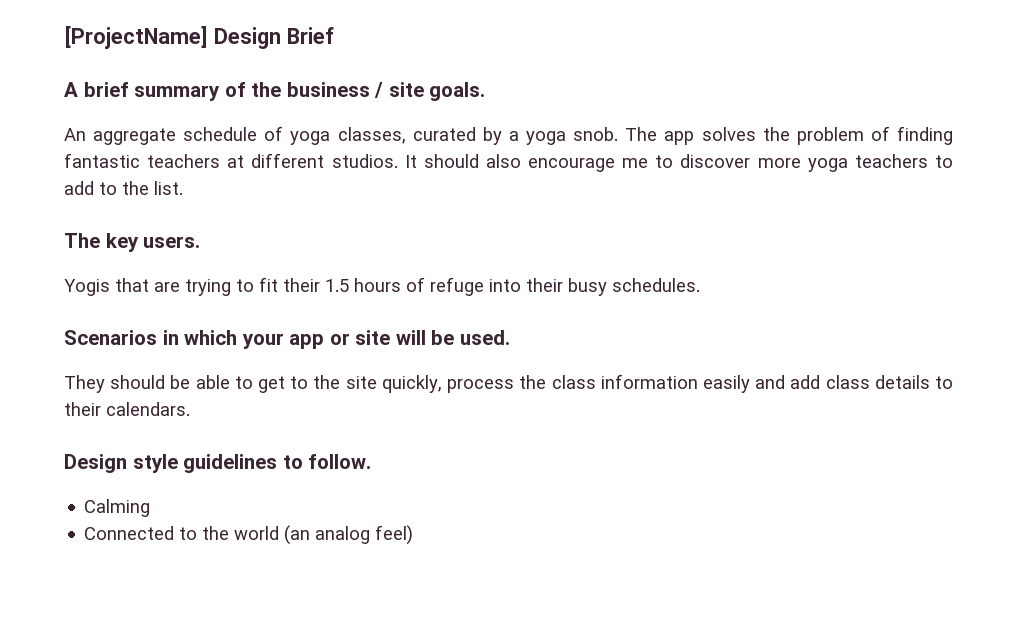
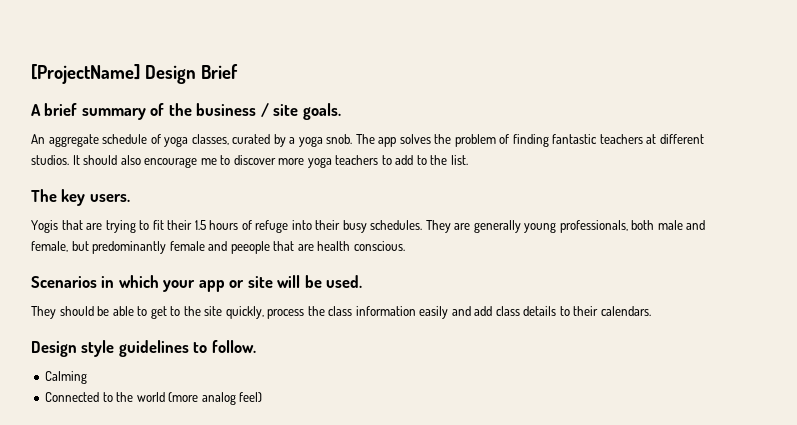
+ They are generally young professionals, both male and female, but predominantly female and peeople that are health conscious.
- Connected to the world (an analog feel)
+ Connected to the world (more analog feel)

